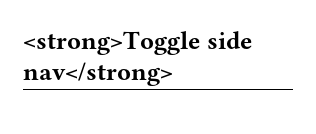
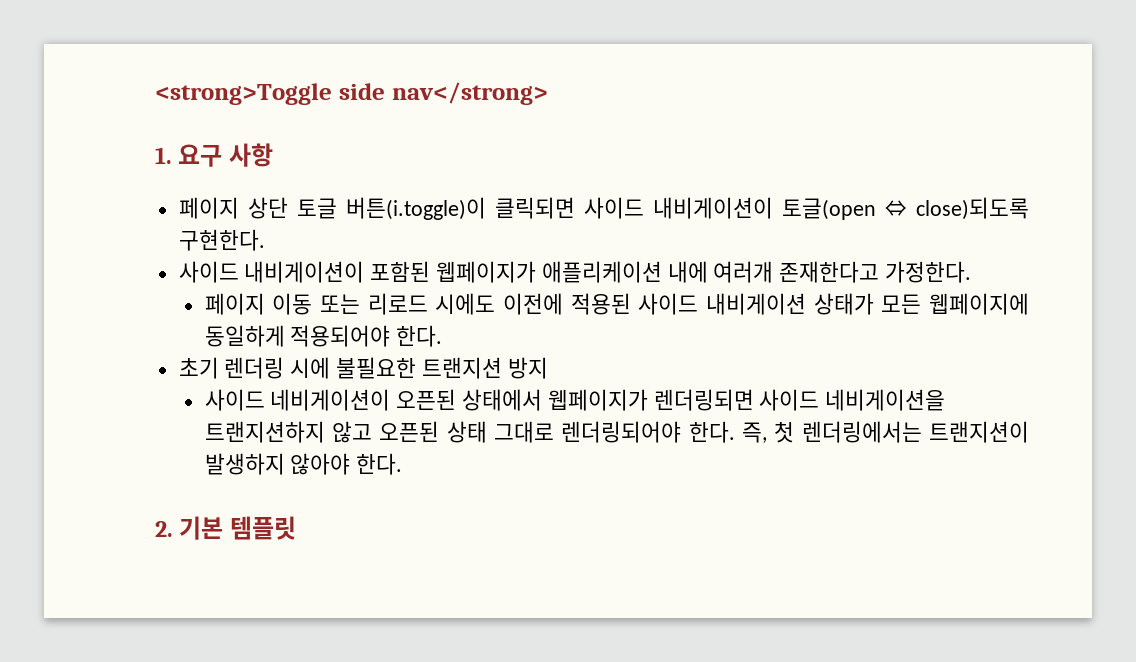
+ 1. 요구 사항
+ 페이지 상단 토글 버튼(i.toggle)이 클릭되면 사이드 내비게이션이 토글(open ⇔ close)되도록 구현한다.
+ 사이드 내비게이션이 포함된 웹페이지가 애플리케이션 내에 여러개 존재한다고 가정한다.
+ 페이지 이동 또는 리로드 시에도 이전에 적용된 사이드 내비게이션 상태가 모든 웹페이지에 동일하게 적용되어야 한다.
+ 초기 렌더링 시에 불필요한 트랜지션 방지
+ 사이드 네비게이션이 오픈된 상태에서 웹페이지가 렌더링되면 사이드 네비게이션을 트랜지션하지 않고 오픈된 상태 그대로 렌더링되어야 한다. 즉, 첫 렌더링에서는 트랜지션이 발생하지 않아야 한다.
+ 2. 기본 템플릿

